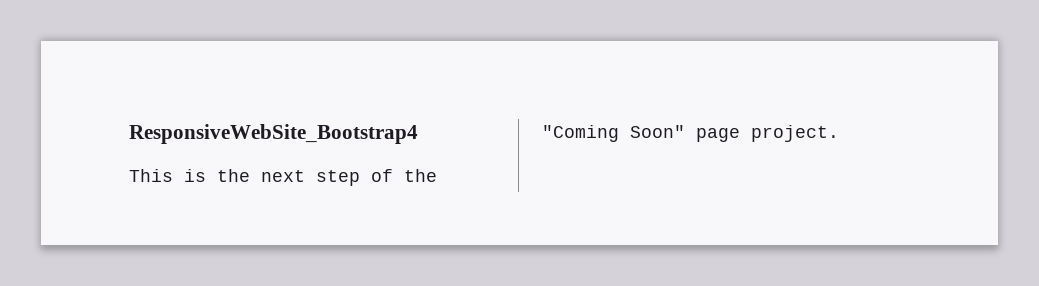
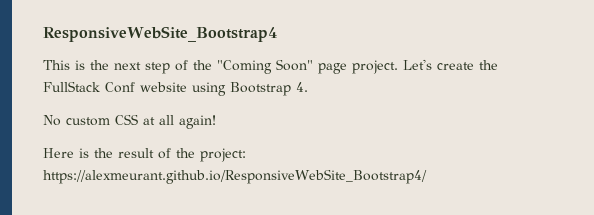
+ Let's create the FullStack Conf website using Bootstrap 4.
+ No custom CSS at all again!
+ Here is the result of the project: https://alexmeurant.github.io/ResponsiveWebSite_Bootstrap4/

